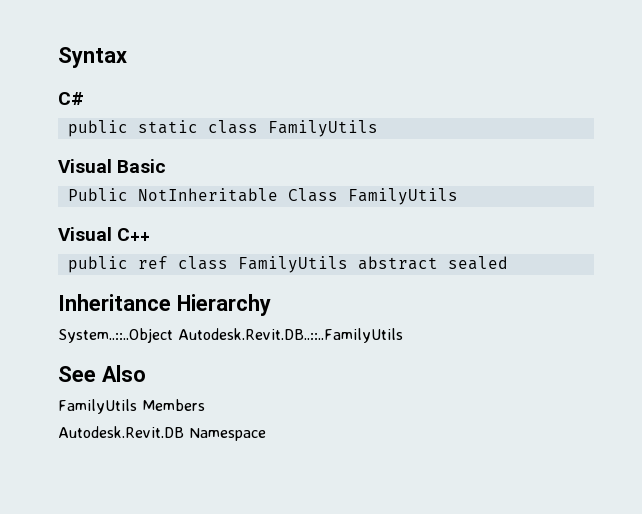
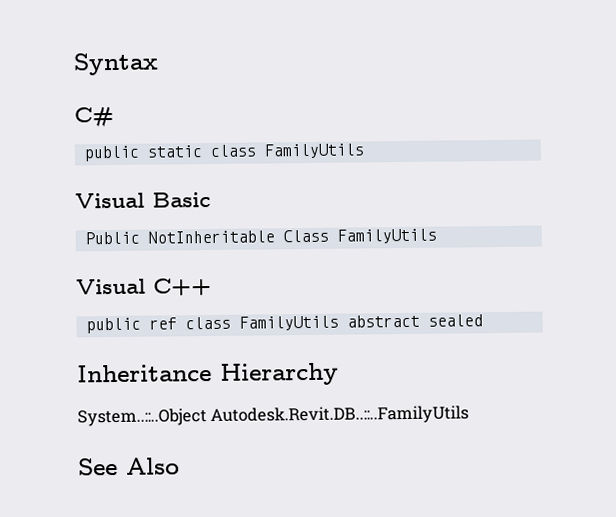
- FamilyUtils Members
- Autodesk.Revit.DB Namespace

